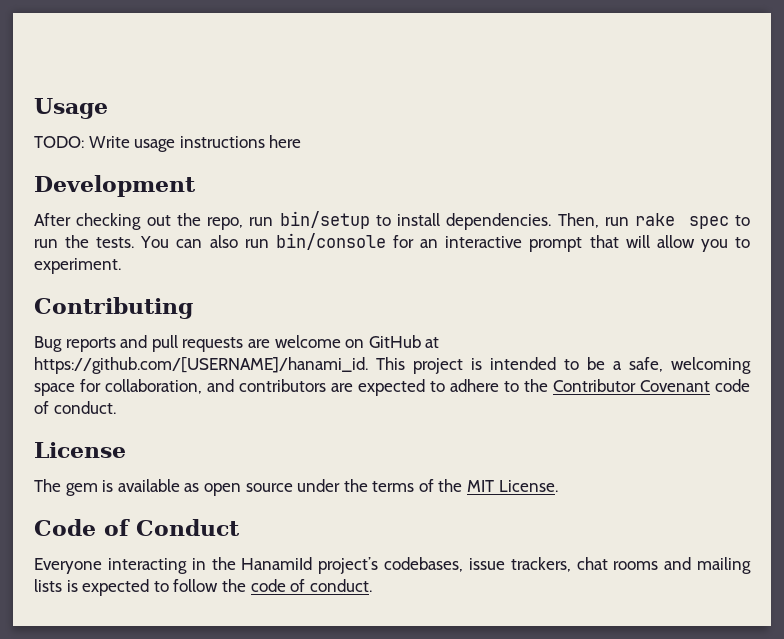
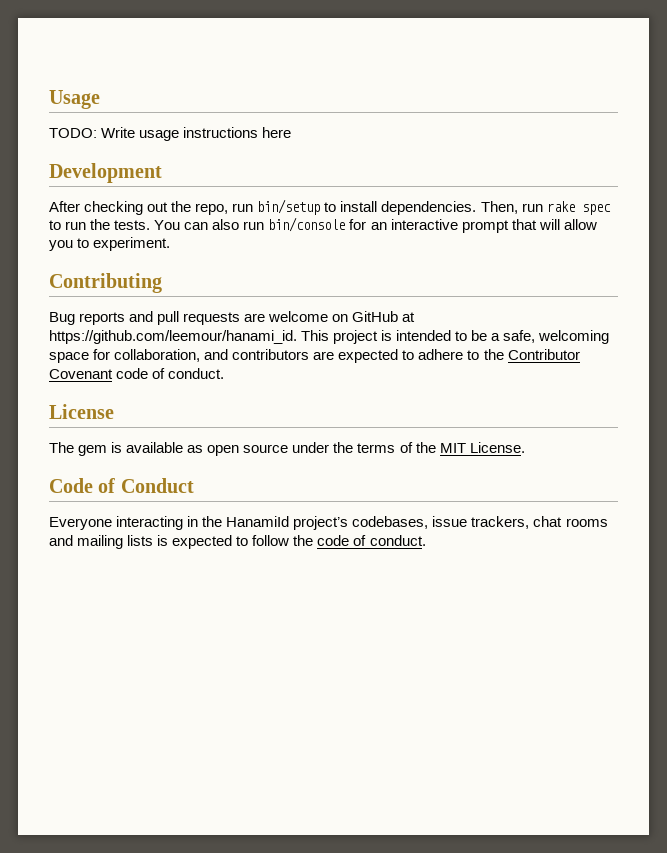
- Bug reports and pull requests are welcome on GitHub at https://github.com/[USERNAME]/hanami_id. This project is intended to be a safe, welcoming space for collaboration, and contributors are expected to adhere to the Contributor Covenant code of conduct.
+ Bug reports and pull requests are welcome on GitHub at https://github.com/leemour/hanami_id. This project is intended to be a safe, welcoming space for collaboration, and contributors are expected to adhere to the Contributor Covenant code of conduct.

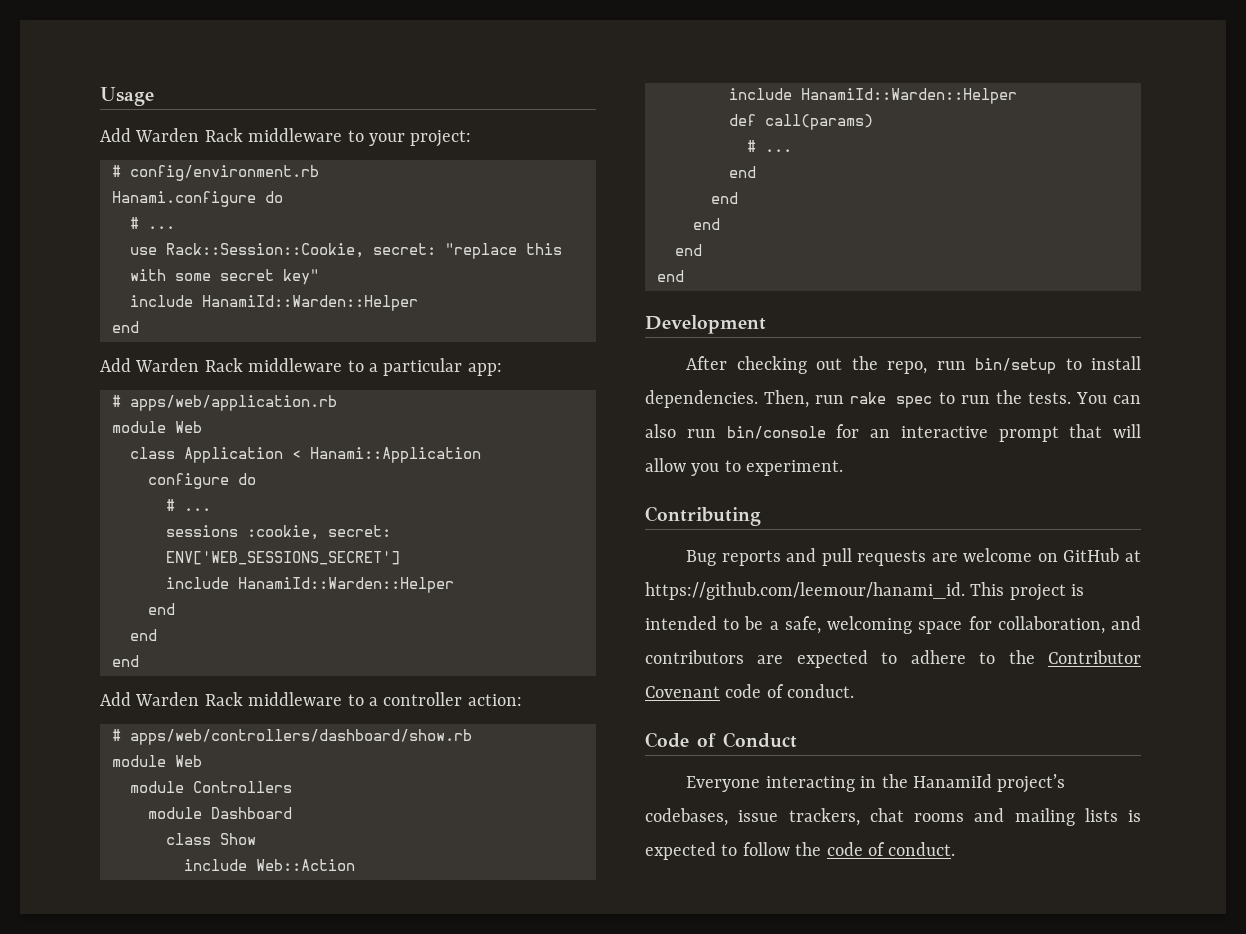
- TODO: Write usage instructions here
+ Add Warden Rack middleware to your project:
+ # config/environment.rb
+ Hanami.configure do
+ # ...
+ use Rack::Session::Cookie, secret: "replace this with some secret key"
+ include HanamiId::Warden::Helper
+ end
+ Add Warden Rack middleware to a particular app:
+ # apps/web/application.rb
+ module Web
+ class Application < Hanami::Application
+ configure do
+ # ...
+ sessions :cookie, secret: ENV['WEB_SESSIONS_SECRET']
+ include HanamiId::Warden::Helper
+ end
+ end
+ end
+ Add Warden Rack middleware to a controller action:
+ # apps/web/controllers/dashboard/show.rb
+ module Web
+ module Controllers
+ module Dashboard
+ class Show
+ include Web::Action
+ include HanamiId::Warden::Helper
+ def call(params)
+ # ...
+ end
+ end
+ end
+ end
+ end
- License
- The gem is available as open source under the terms of the MIT License.

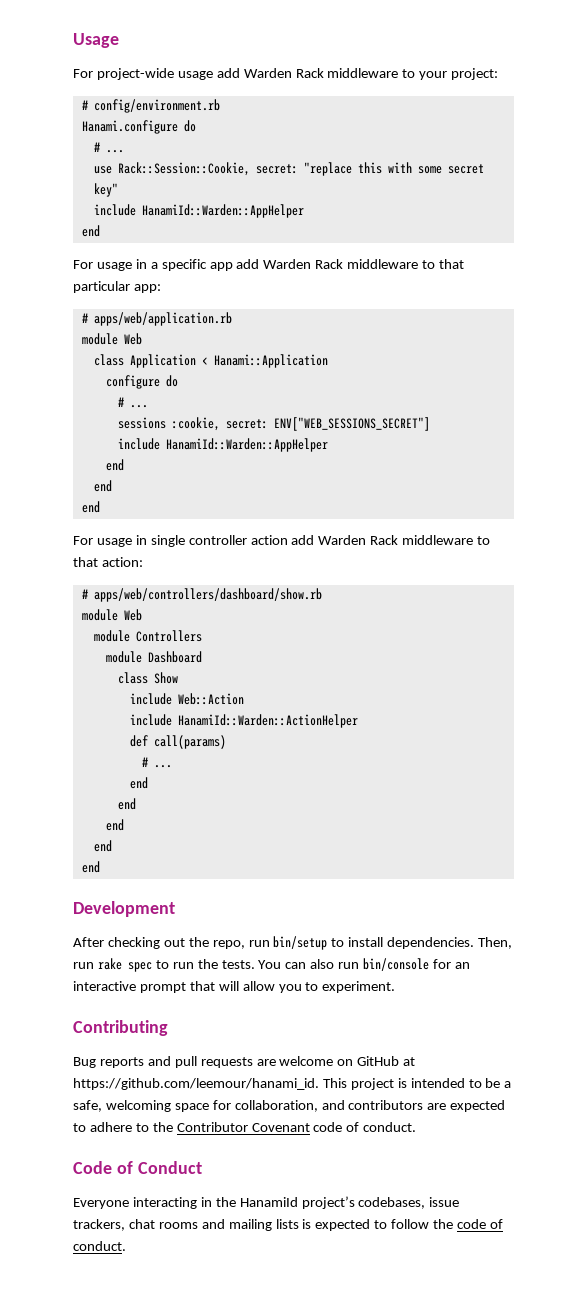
- Add Warden Rack middleware to your project:
+ For project-wide usage add Warden Rack middleware to your project:
  use Rack::Session::Cookie, secret: "replace this with some secret key"
- include HanamiId::Warden::Helper
+ include HanamiId::Warden::AppHelper
  end
- Add Warden Rack middleware to a particular app:
+ For usage in a specific app add Warden Rack middleware to that particular app:
- sessions :cookie, secret: ENV['WEB_SESSIONS_SECRET']
- include HanamiId::Warden::Helper
+ sessions :cookie, secret: ENV["WEB_SESSIONS_SECRET"]
+ include HanamiId::Warden::AppHelper
  end
  end
  end
- Add Warden Rack middleware to a controller action:
+ For usage in single controller action add Warden Rack middleware to that action:
  include Web::Action
- include HanamiId::Warden::Helper
+ include HanamiId::Warden::ActionHelper

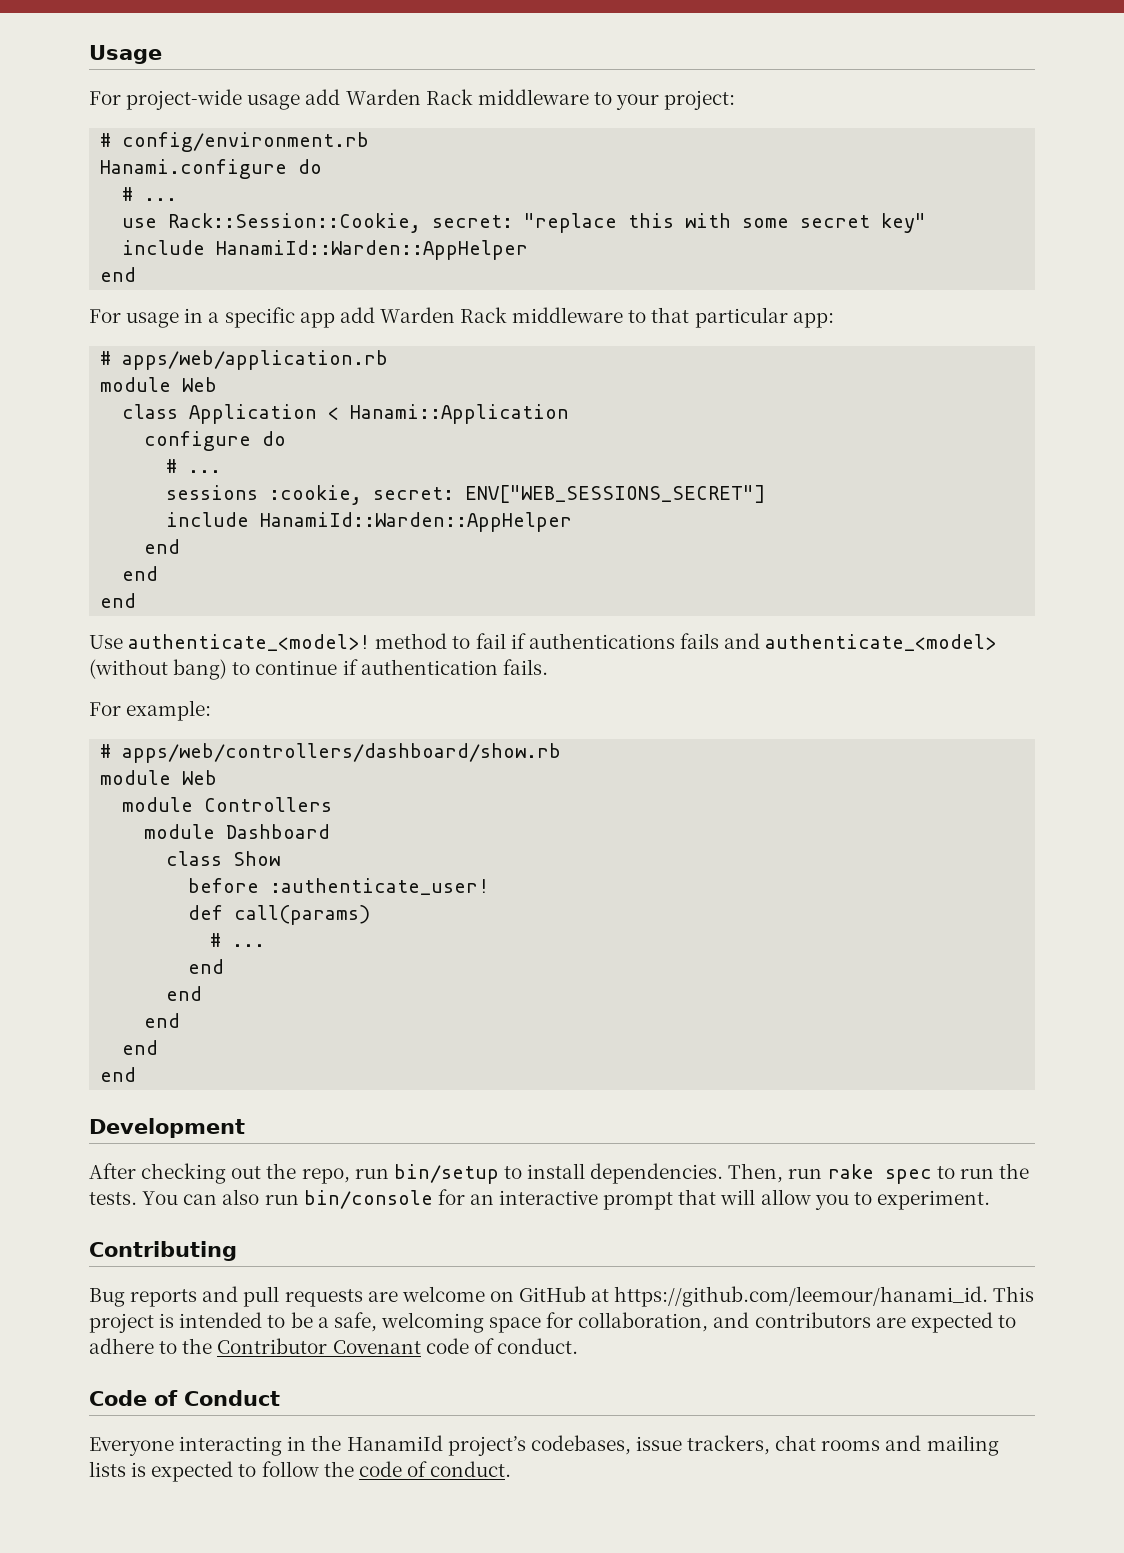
- For usage in single controller action add Warden Rack middleware to that action:
+ Use authenticate_<model>! method to fail if authentications fails and authenticate_<model> (without bang) to continue if authentication fails.
+ For example:
- include Web::Action
- include HanamiId::Warden::ActionHelper
+ before :authenticate_user!

